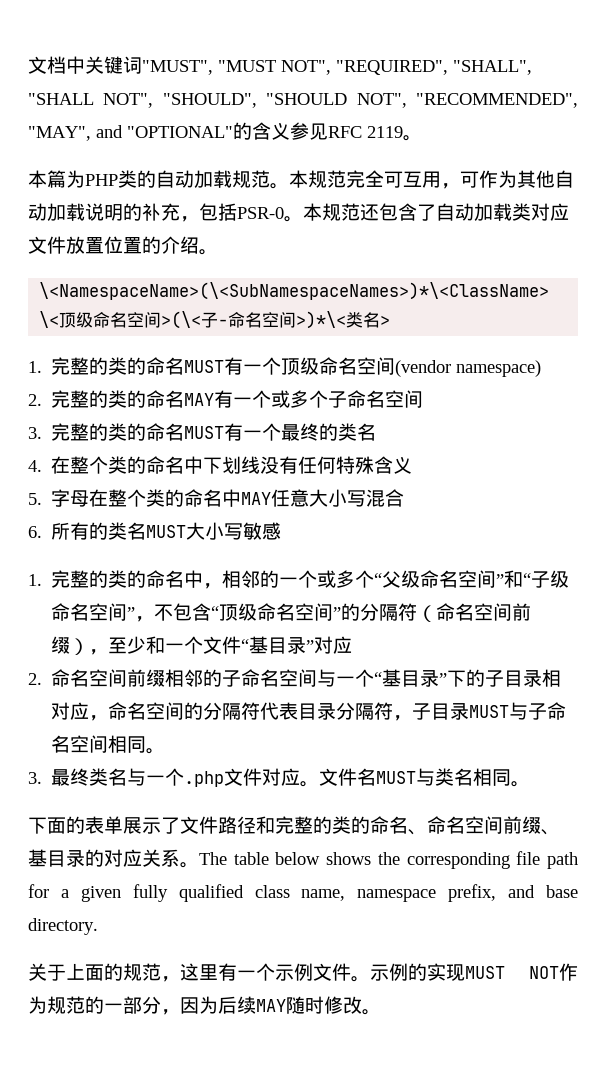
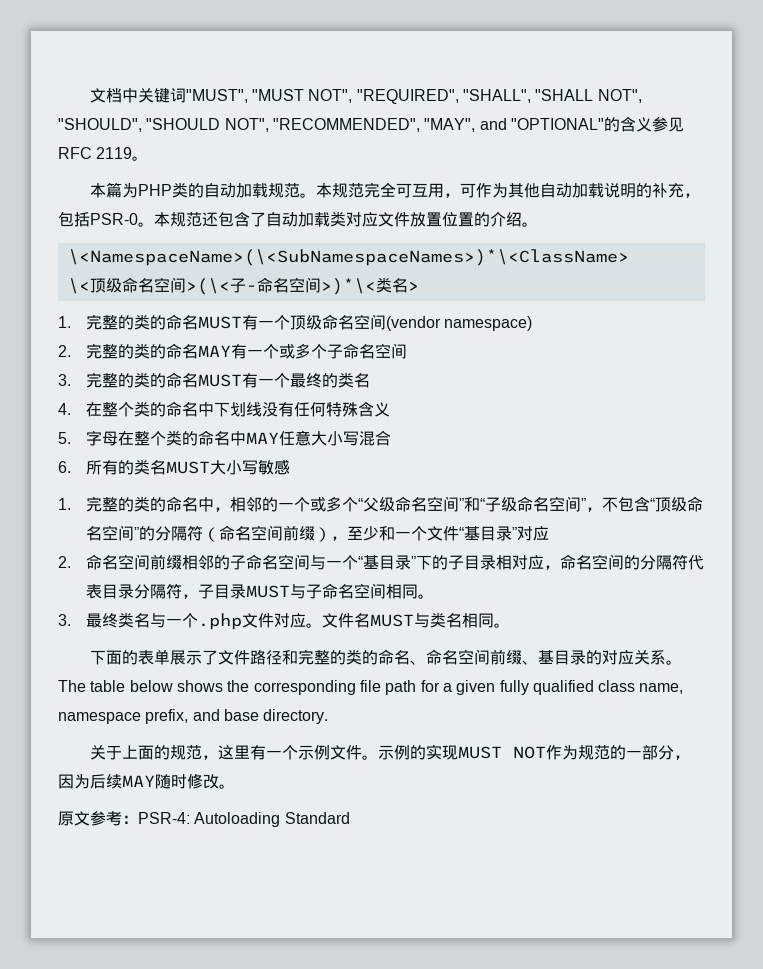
+ 原文参考：PSR-4: Autoloading Standard

